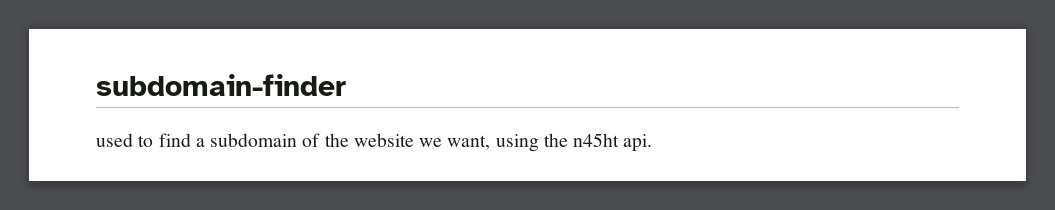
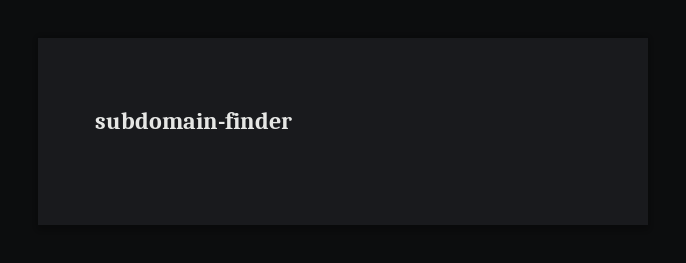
- used to find a subdomain of the website we want, using the n45ht api.

